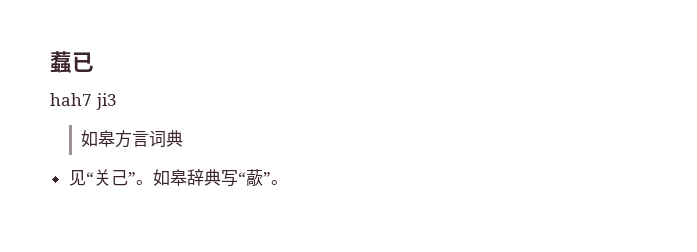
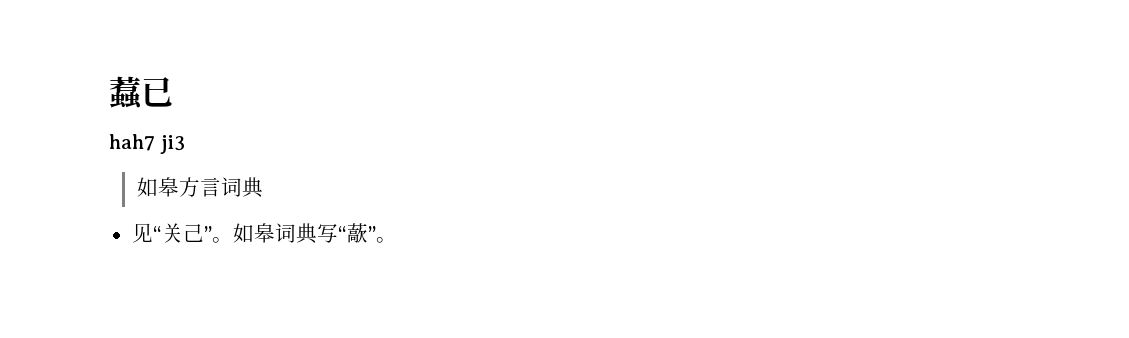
- 如皋辞典写“藃”。
+ 如皋词典写“藃”。

